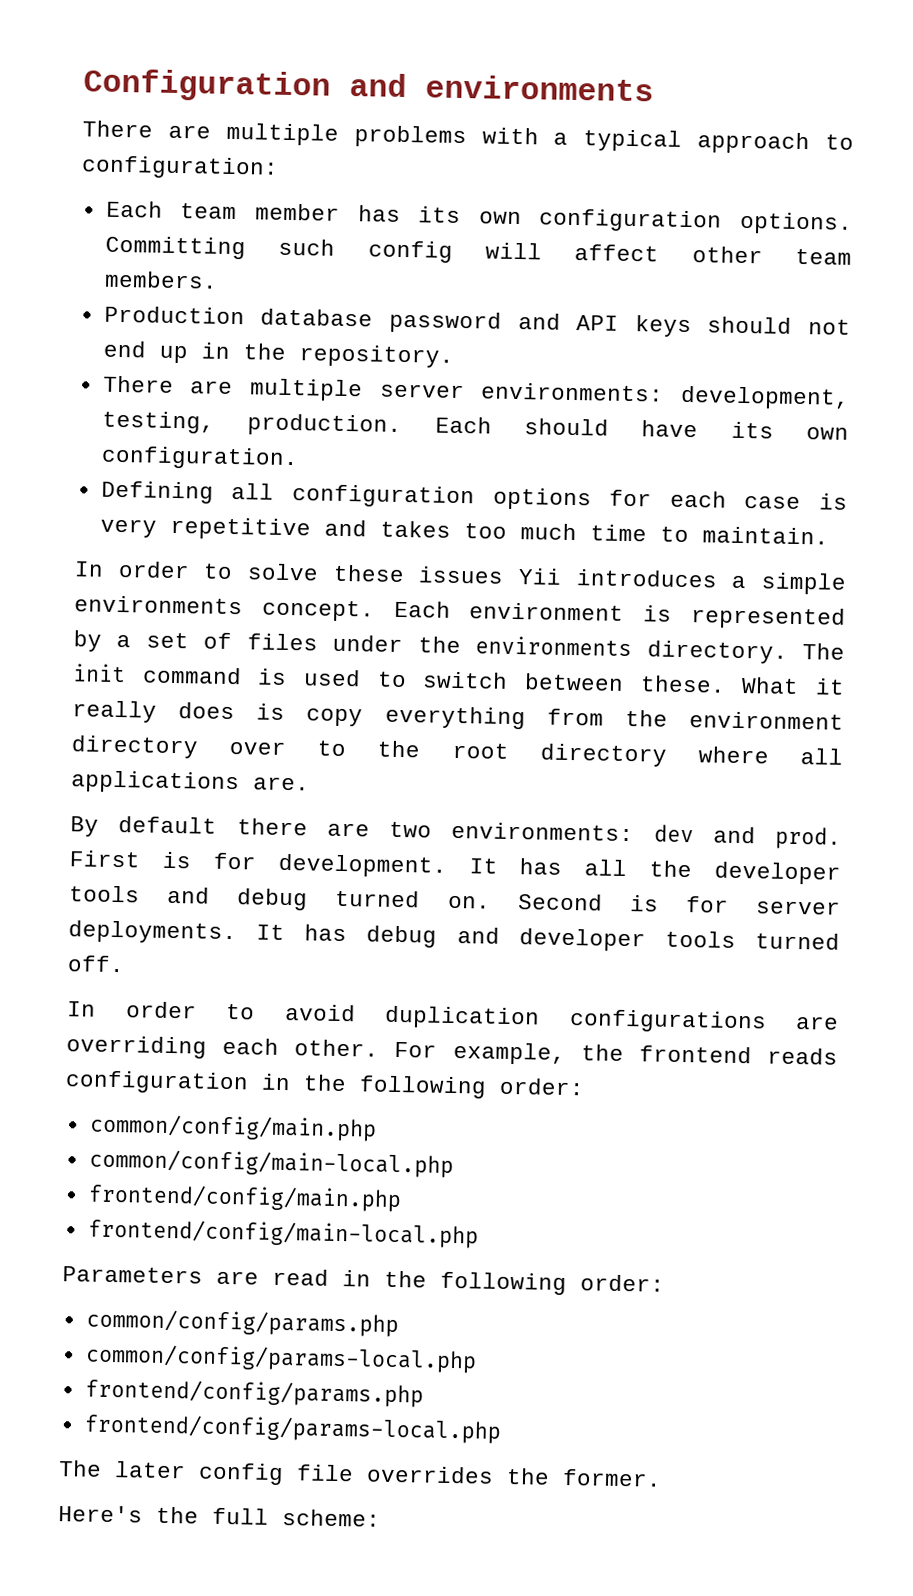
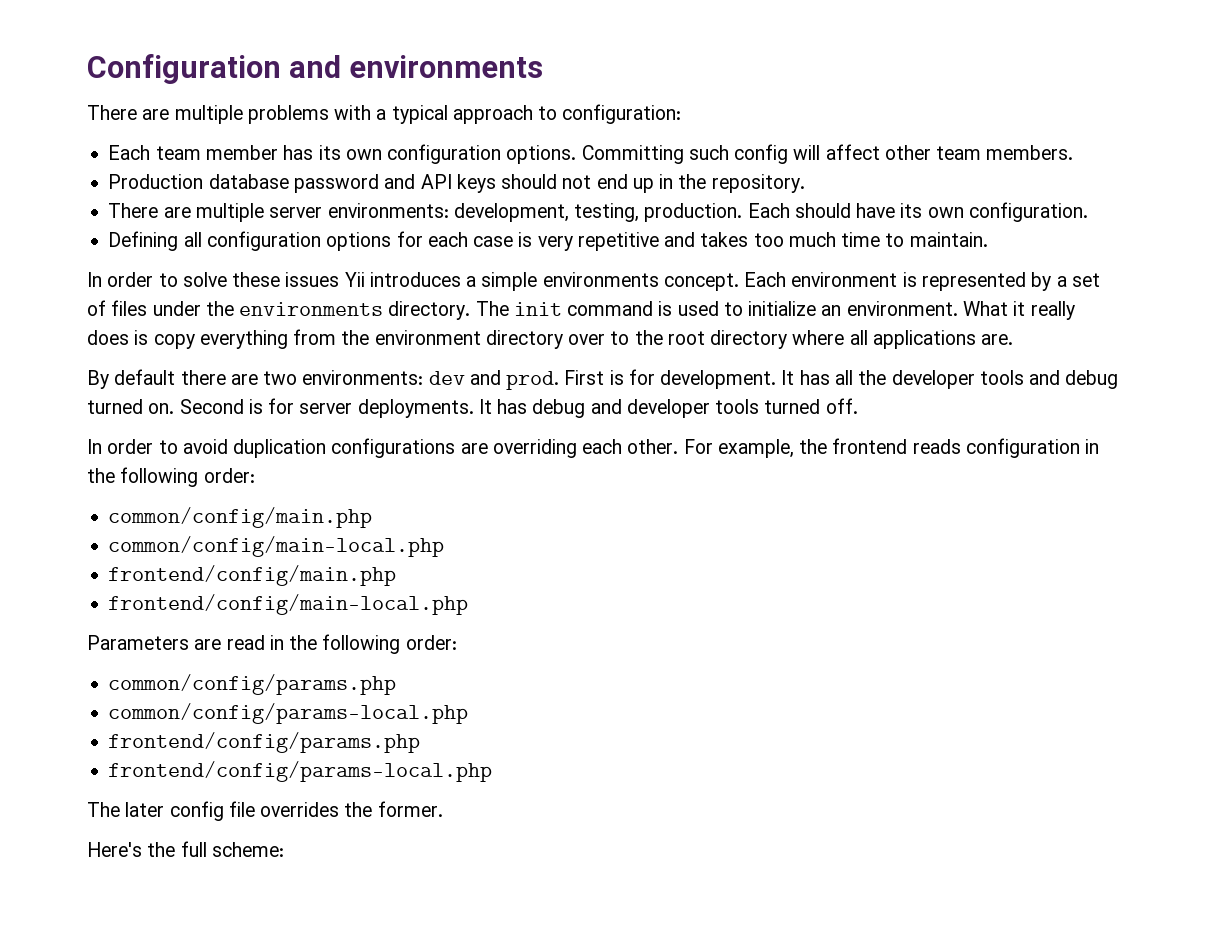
- The init command is used to switch between these.
+ The init command is used to initialize an environment.

